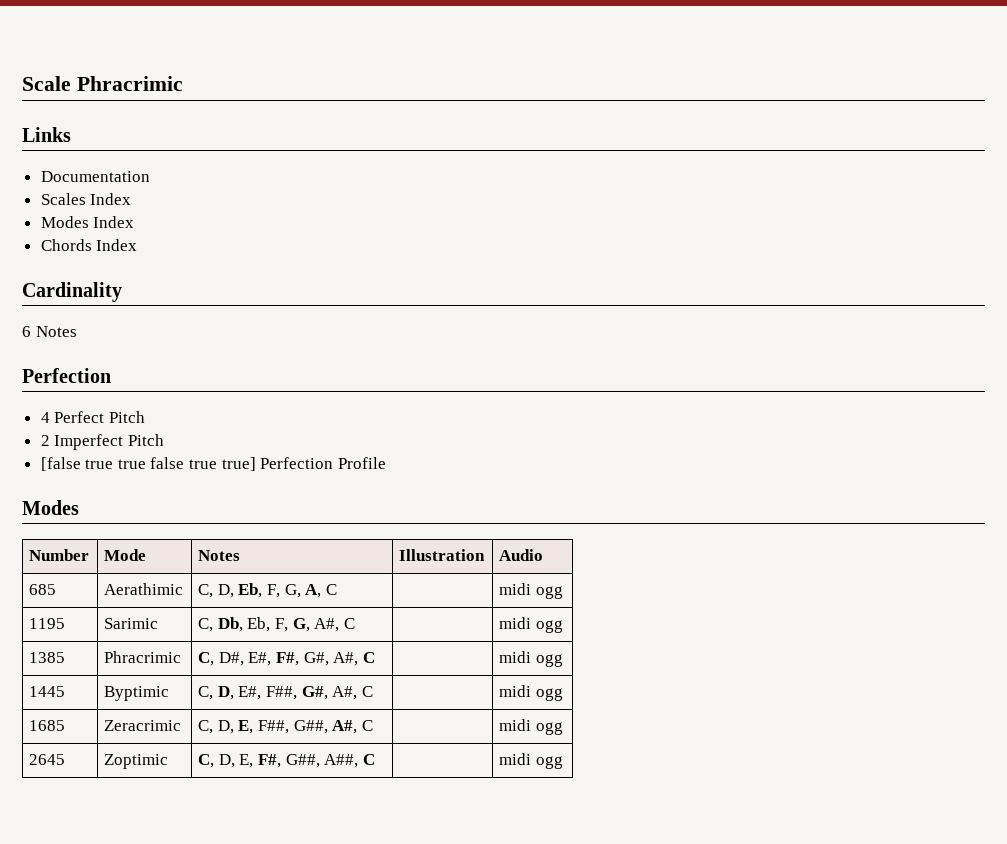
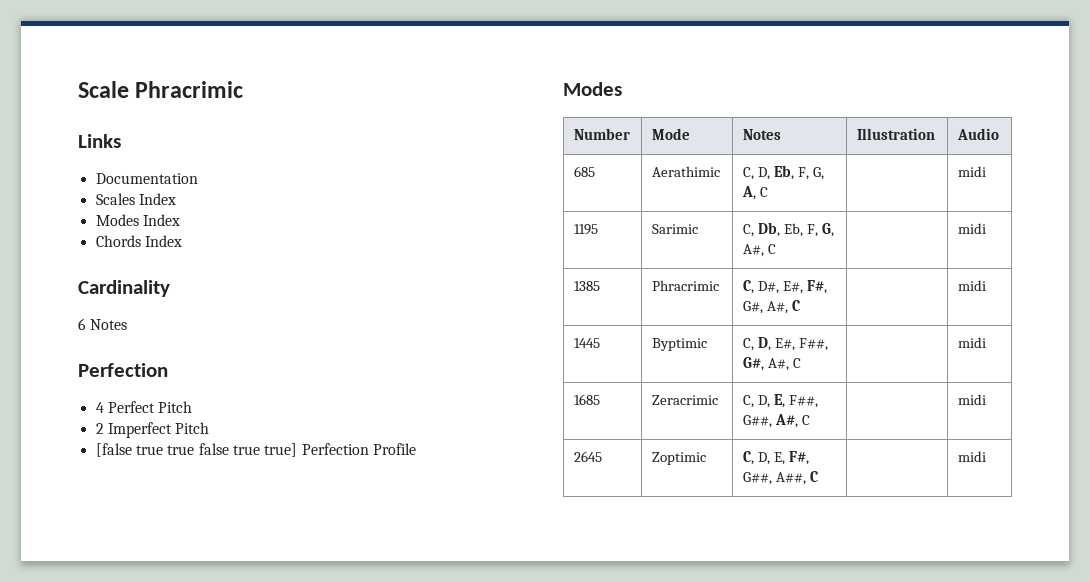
- 685 | Aerathimic | C, D, Eb, F, G, A, C | | midi ogg
+ 685 | Aerathimic | C, D, Eb, F, G, A, C | | midi
- 1195 | Sarimic | C, Db, Eb, F, G, A#, C | | midi ogg
+ 1195 | Sarimic | C, Db, Eb, F, G, A#, C | | midi
- 1385 | Phracrimic | C, D#, E#, F#, G#, A#, C | | midi ogg
+ 1385 | Phracrimic | C, D#, E#, F#, G#, A#, C | | midi
- 1445 | Byptimic | C, D, E#, F##, G#, A#, C | | midi ogg
+ 1445 | Byptimic | C, D, E#, F##, G#, A#, C | | midi
- 1685 | Zeracrimic | C, D, E, F##, G##, A#, C | | midi ogg
+ 1685 | Zeracrimic | C, D, E, F##, G##, A#, C | | midi
- 2645 | Zoptimic | C, D, E, F#, G##, A##, C | | midi ogg
+ 2645 | Zoptimic | C, D, E, F#, G##, A##, C | | midi

